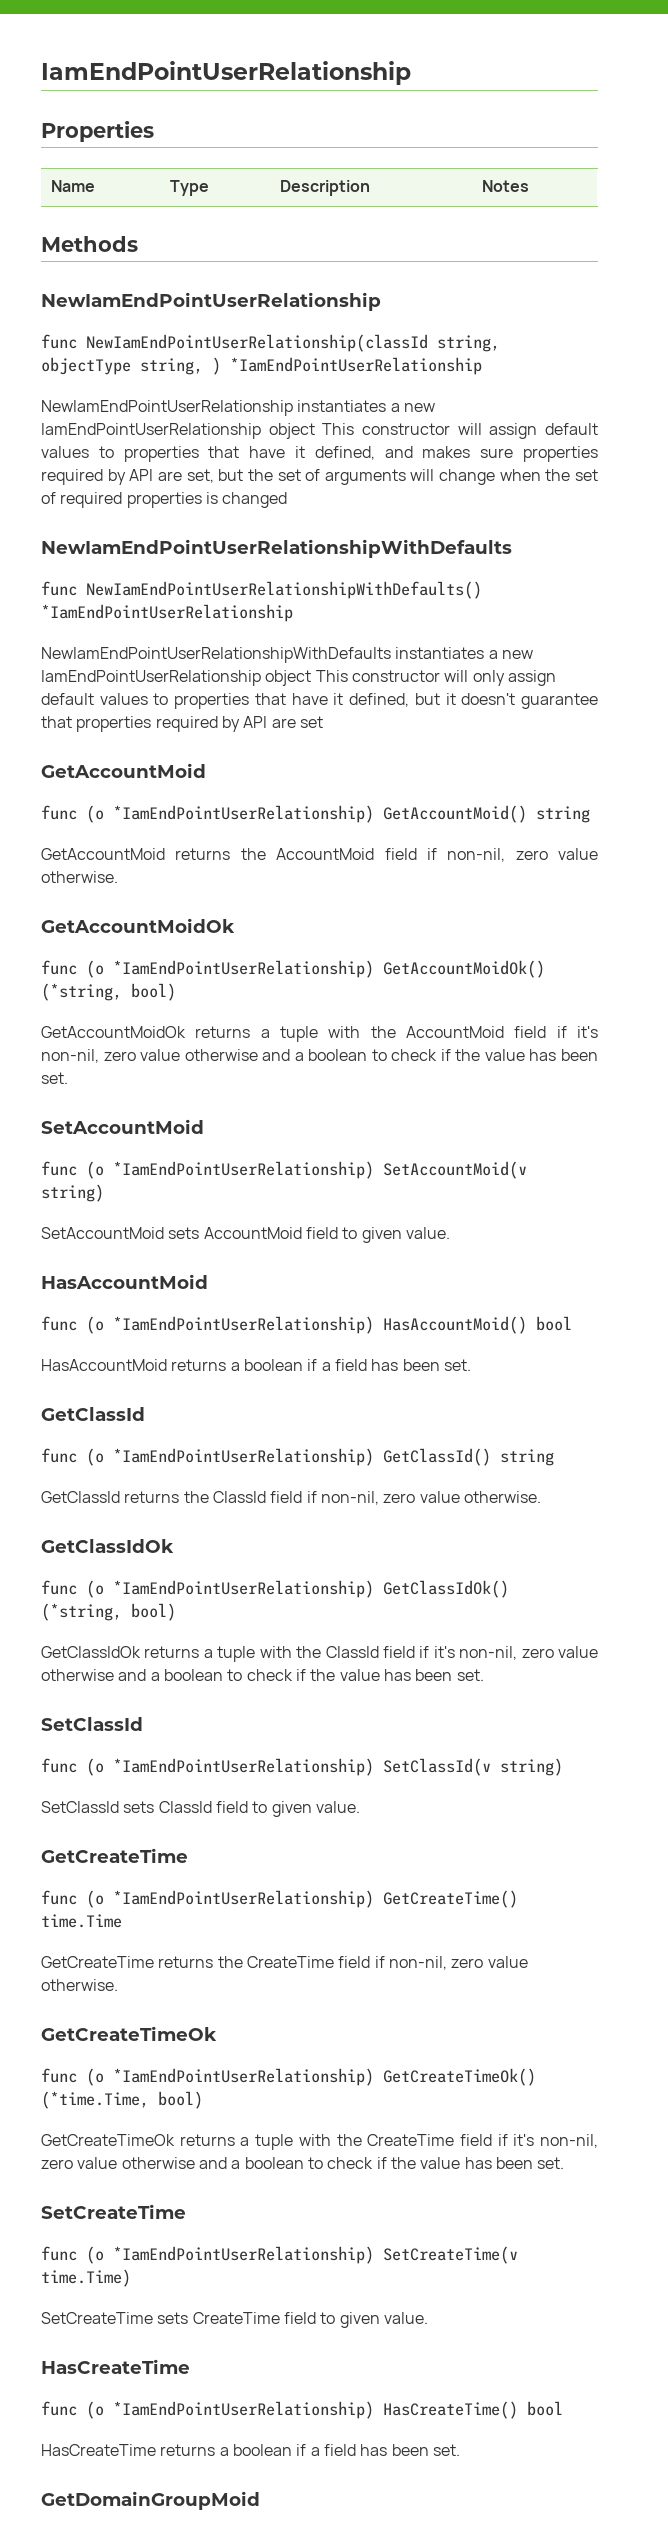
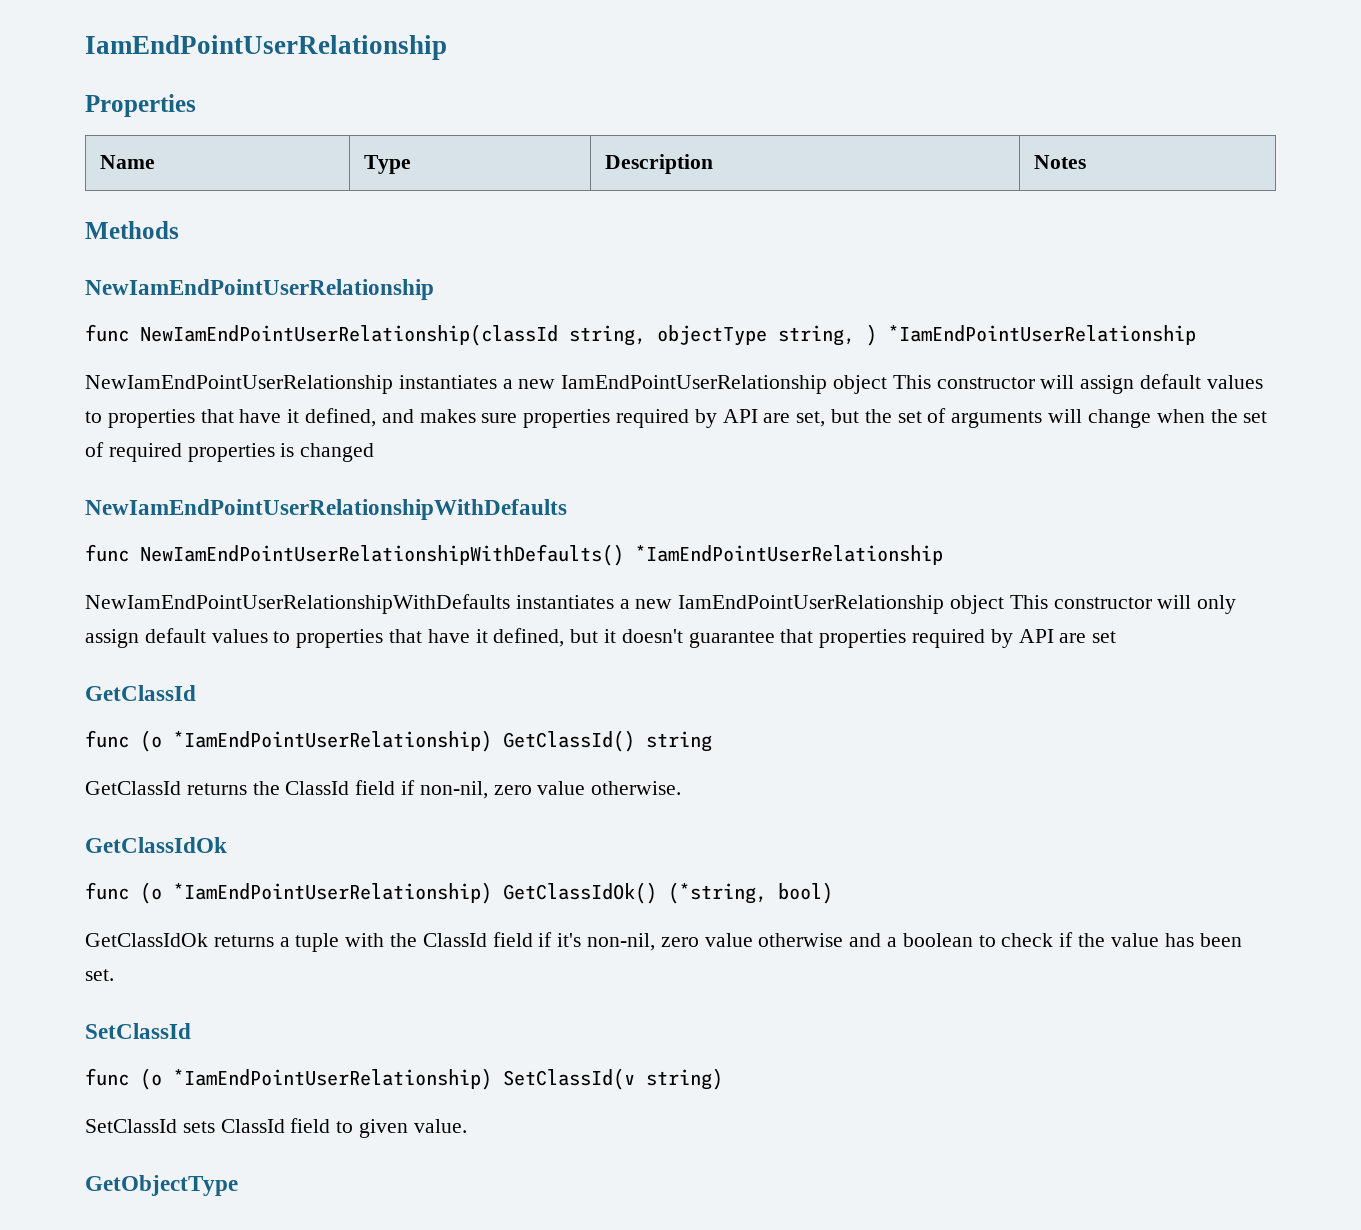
  NewIamEndPointUserRelationshipWithDefaults instantiates a new IamEndPointUserRelationship object This constructor will only assign default values to properties that have it defined, but it doesn't guarantee that properties required by API are set
- GetAccountMoid
- func (o *IamEndPointUserRelationship) GetAccountMoid() string
- GetAccountMoid returns the AccountMoid field if non-nil, zero value otherwise.
- GetAccountMoidOk
- func (o *IamEndPointUserRelationship) GetAccountMoidOk() (*string, bool)
- GetAccountMoidOk returns a tuple with the AccountMoid field if it's non-nil, zero value otherwise and a boolean to check if the value has been set.
- SetAccountMoid
- func (o *IamEndPointUserRelationship) SetAccountMoid(v string)
- SetAccountMoid sets AccountMoid field to given value.
- HasAccountMoid
- func (o *IamEndPointUserRelationship) HasAccountMoid() bool
- HasAccountMoid returns a boolean if a field has been set.
  SetClassId sets ClassId field to given value.
- GetCreateTime
- func (o *IamEndPointUserRelationship) GetCreateTime() time.Time
- GetCreateTime returns the CreateTime field if non-nil, zero value otherwise.
- GetCreateTimeOk
- func (o *IamEndPointUserRelationship) GetCreateTimeOk() (*time.Time, bool)
- GetCreateTimeOk returns a tuple with the CreateTime field if it's non-nil, zero value otherwise and a boolean to check if the value has been set.
- SetCreateTime
- func (o *IamEndPointUserRelationship) SetCreateTime(v time.Time)
- SetCreateTime sets CreateTime field to given value.
- HasCreateTime
- func (o *IamEndPointUserRelationship) HasCreateTime() bool
- HasCreateTime returns a boolean if a field has been set.
- GetDomainGroupMoid
+ GetObjectType

